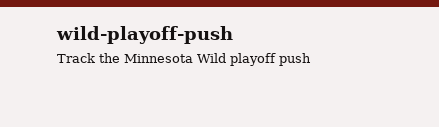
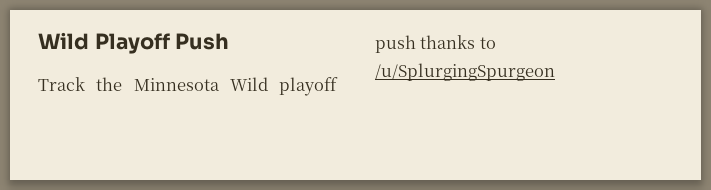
- wild-playoff-push
+ Wild Playoff Push
- Track the Minnesota Wild playoff push
+ Track the Minnesota Wild playoff push thanks to /u/SplurgingSpurgeon

